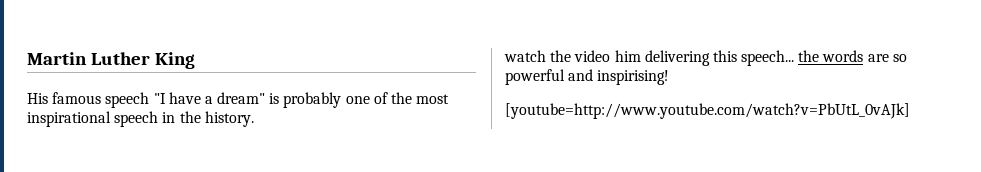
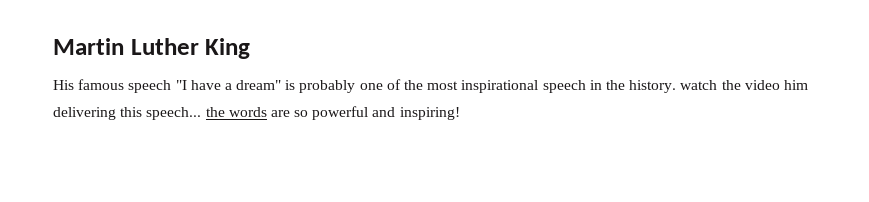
- His famous speech "I have a dream" is probably one of the most inspirational speech in the history.
- watch the video him delivering this speech... the words are so powerful and inspirising!
- [youtube=http://www.youtube.com/watch?v=PbUtL_0vAJk]
+ His famous speech "I have a dream" is probably one of the most inspirational speech in the history. watch the video him delivering this speech... the words are so powerful and inspiring!

